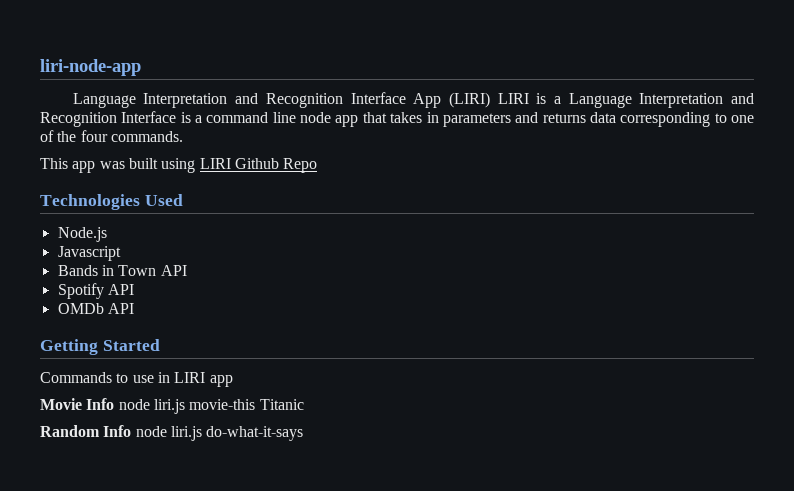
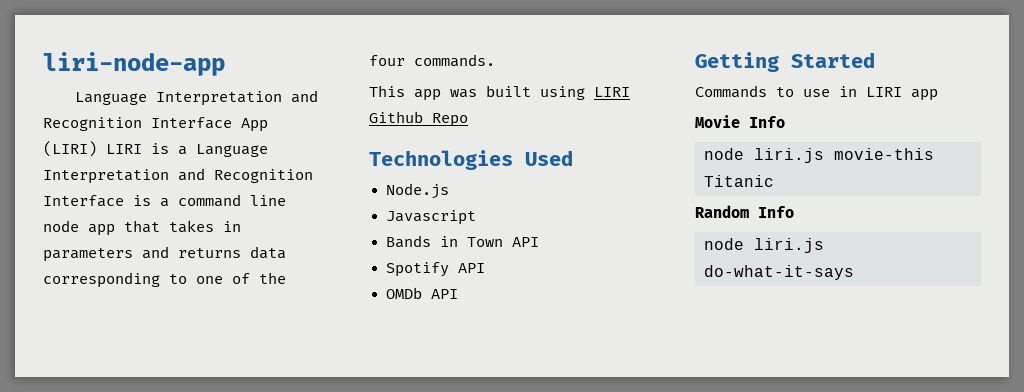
- Movie Info node liri.js movie-this Titanic
+ Movie Info
+ node liri.js movie-this Titanic
- Random Info node liri.js do-what-it-says
+ Random Info
+ node liri.js do-what-it-says

